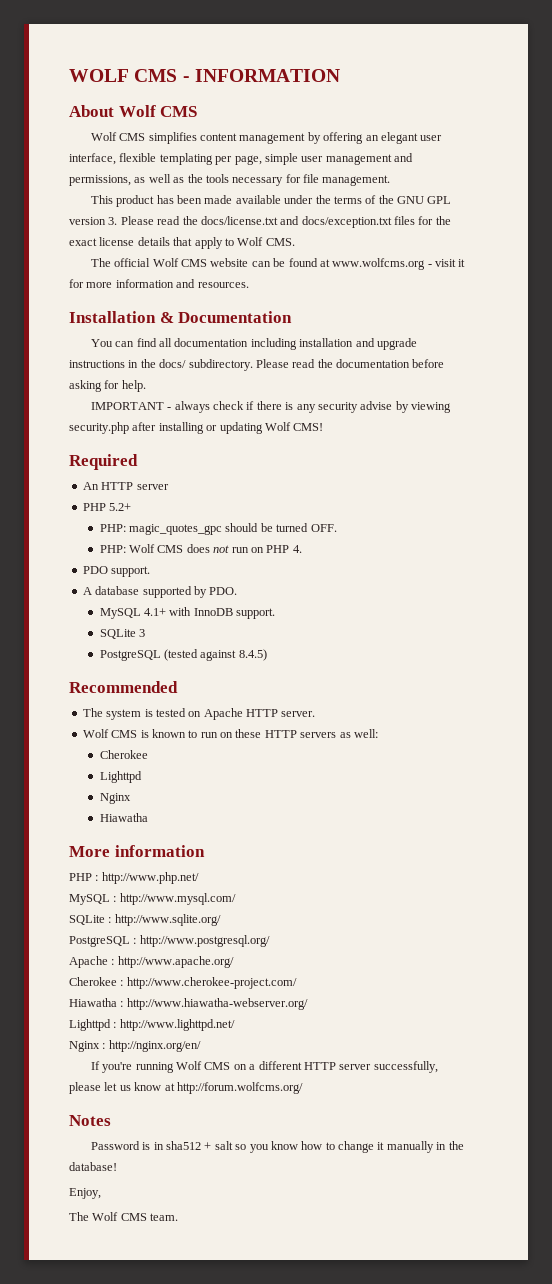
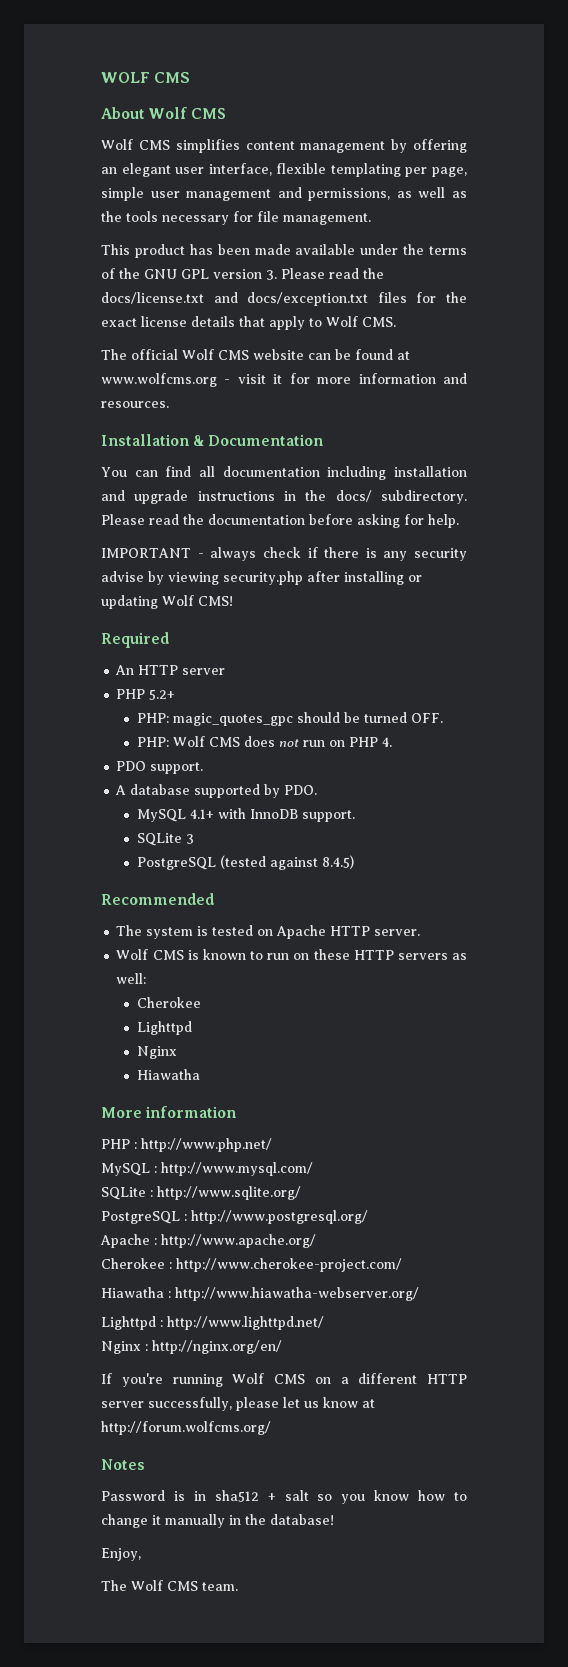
- WOLF CMS - INFORMATION
+ WOLF CMS

